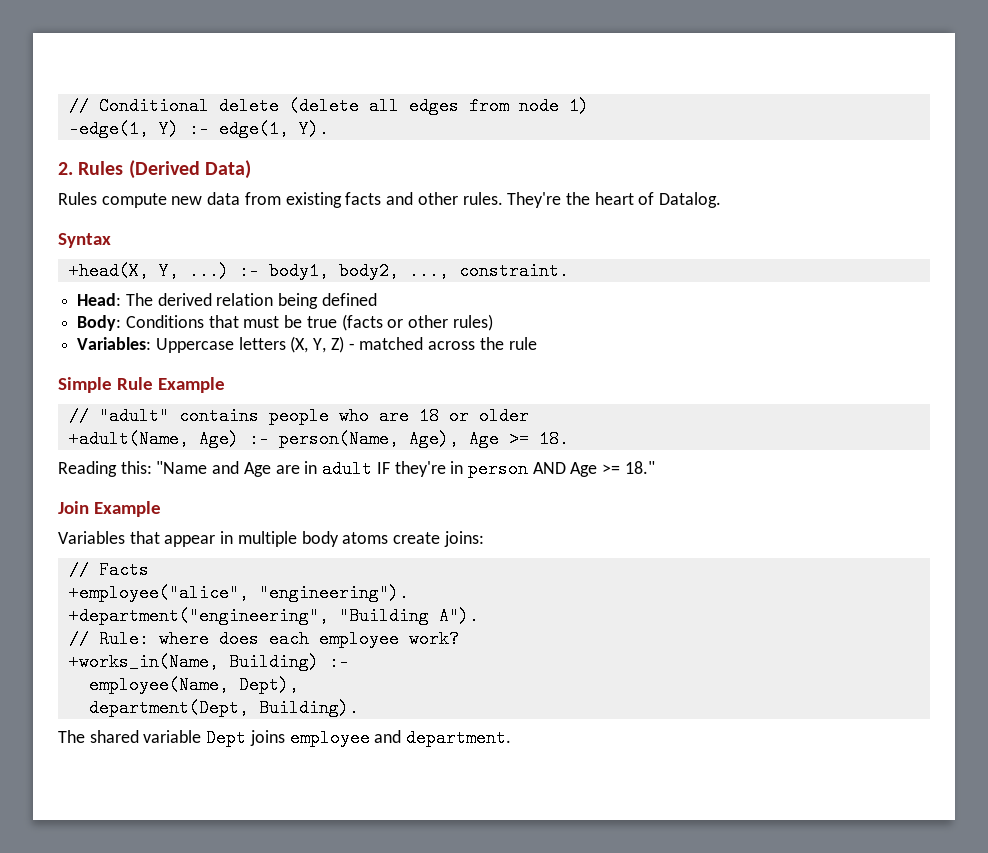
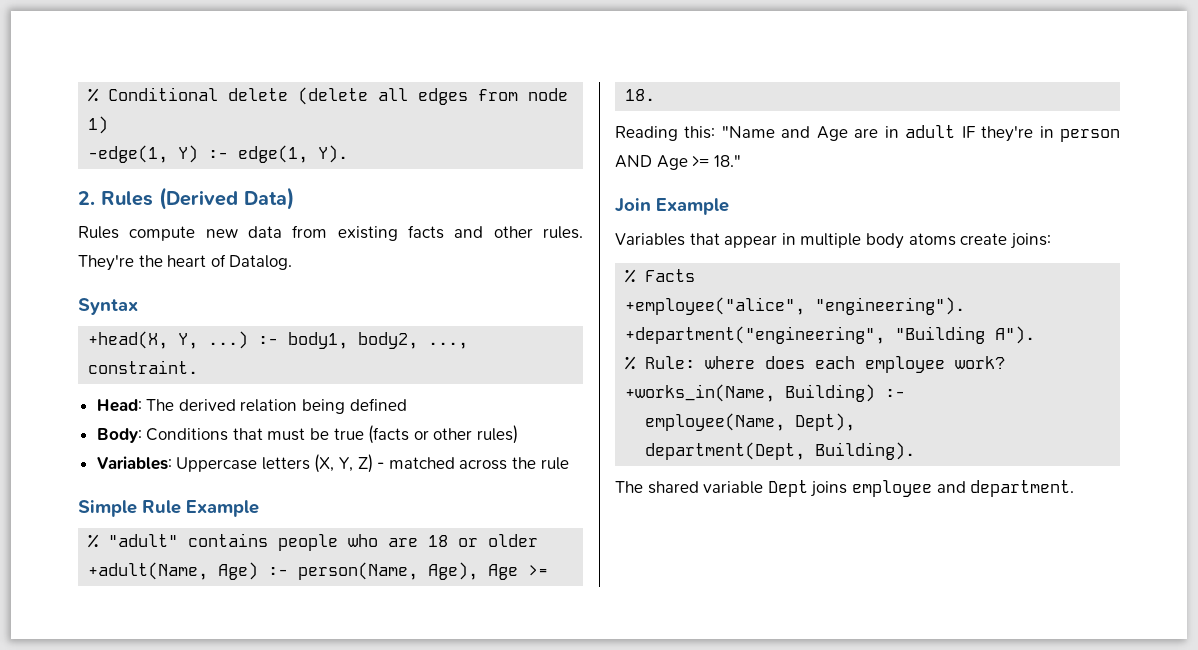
- // Conditional delete (delete all edges from node 1)
+ % Conditional delete (delete all edges from node 1)
- // "adult" contains people who are 18 or older
+ % "adult" contains people who are 18 or older
- // Facts
+ % Facts
- // Rule: where does each employee work?
+ % Rule: where does each employee work?

